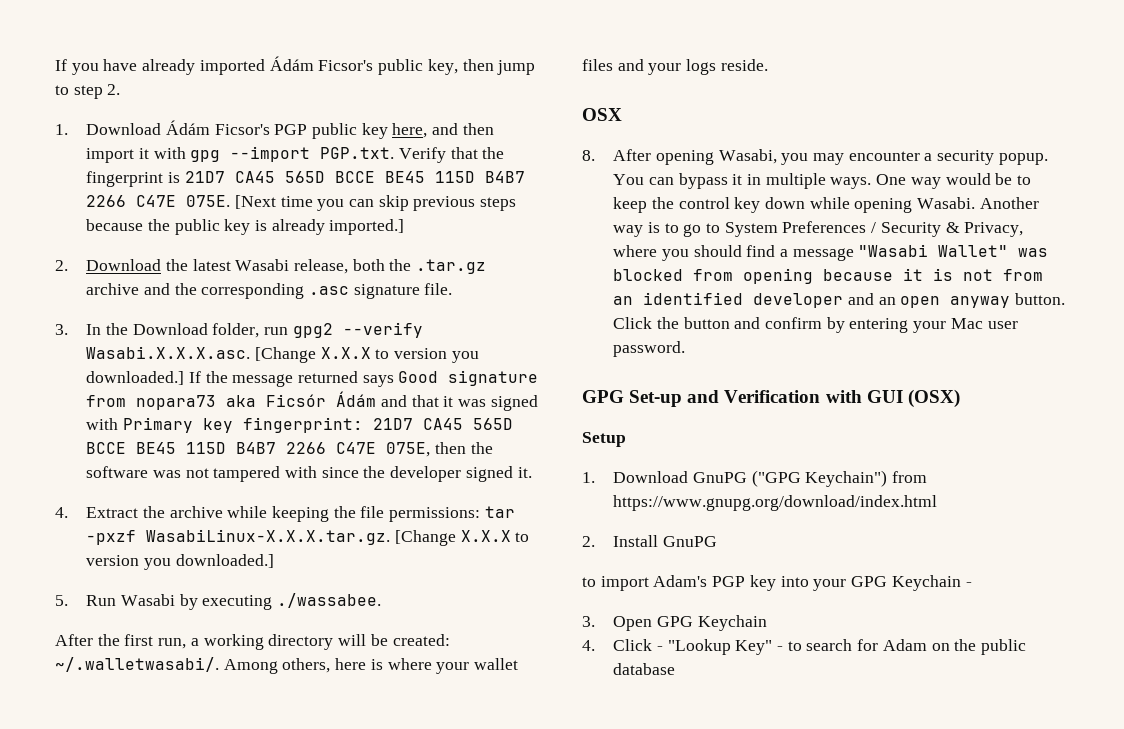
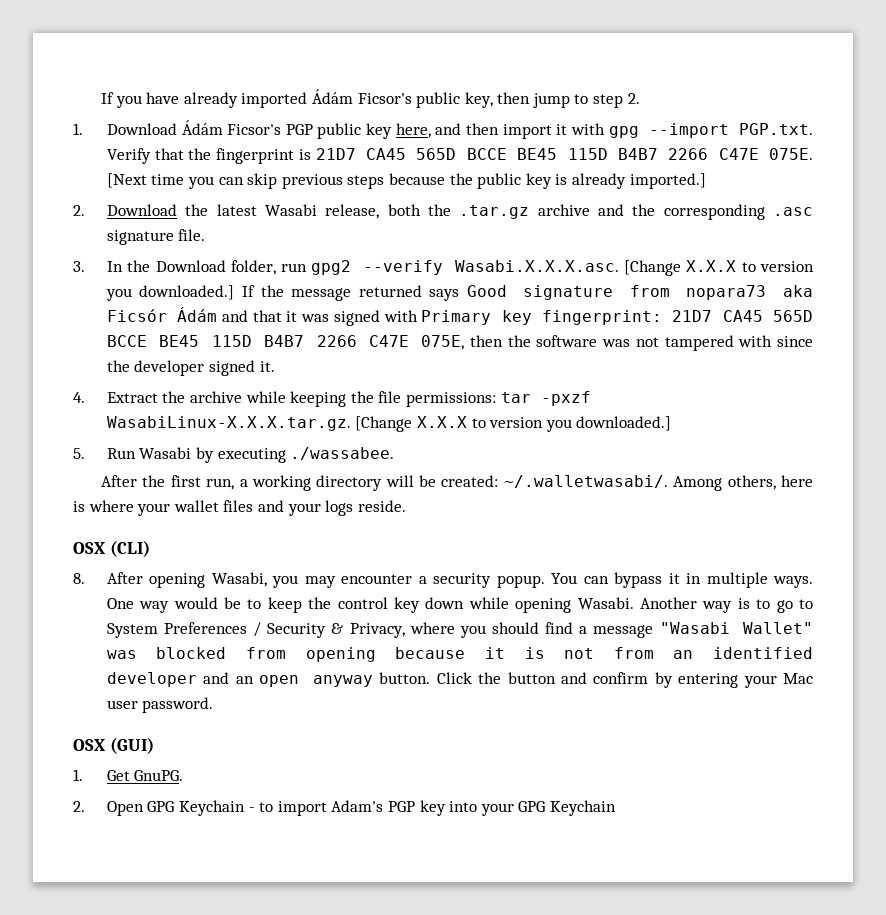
- OSX
+ OSX (CLI)
- GPG Set-up and Verification with GUI (OSX)
- Setup
- 1. Download GnuPG ("GPG Keychain") from https://www.gnupg.org/download/index.html
- 2. Install GnuPG
- to import Adam's PGP key into your GPG Keychain -
- 3. Open GPG Keychain
- 4. Click - "Lookup Key" - to search for Adam on the public database
+ OSX (GUI)
+ 1. Get GnuPG.
+ 2. Open GPG Keychain - to import Adam's PGP key into your GPG Keychain

